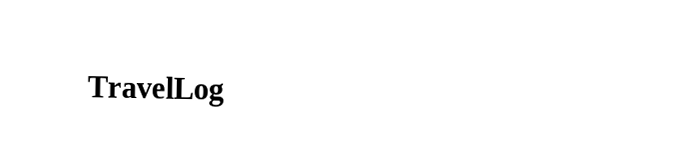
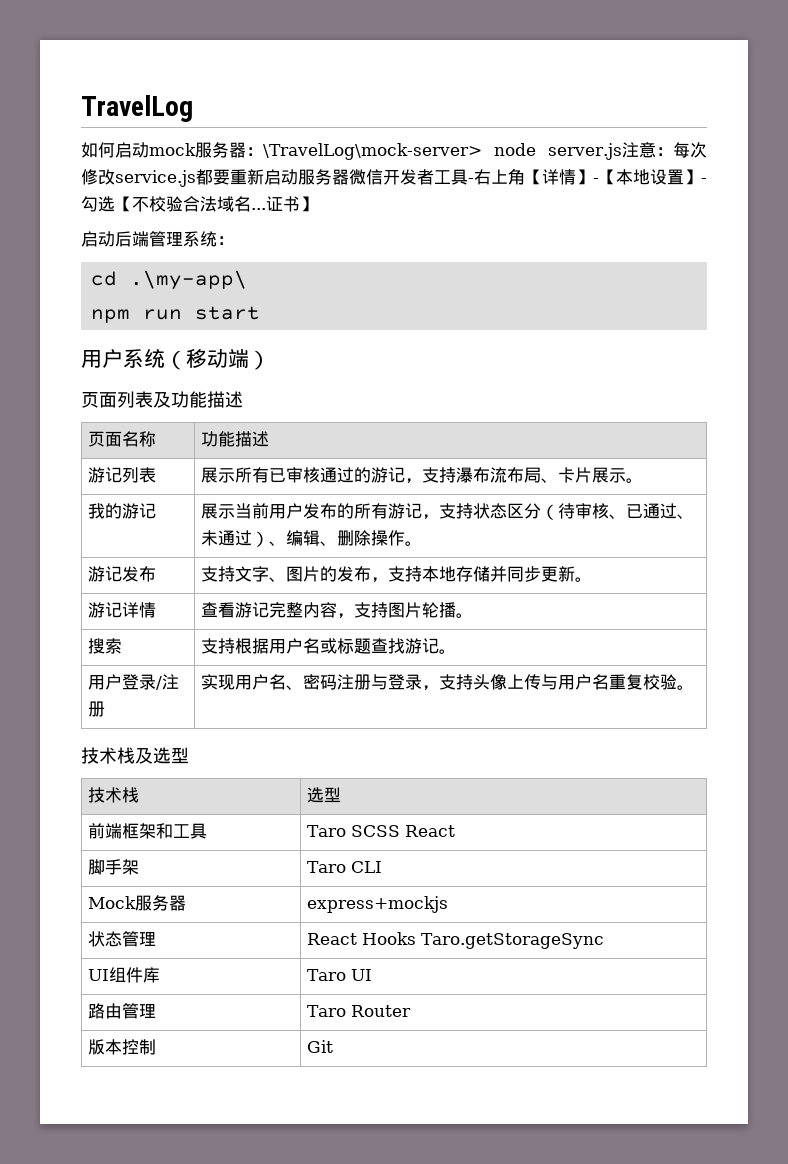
+ 如何启动mock服务器：\TravelLog\mock-server> node server.js注意：每次修改service.js都要重新启动服务器微信开发者工具-右上角【详情】-【本地设置】-勾选【不校验合法域名...证书】
+ 启动后端管理系统：
+ cd .\my-app\
+ npm run start
+ 用户系统（移动端）
+ 页面列表及功能描述
+ 页面名称 | 功能描述
+ 游记列表 | 展示所有已审核通过的游记，支持瀑布流布局、卡片展示。
+ 我的游记 | 展示当前用户发布的所有游记，支持状态区分（待审核、已通过、未通过）、编辑、删除操作。
+ 游记发布 | 支持文字、图片的发布，支持本地存储并同步更新。
+ 游记详情 | 查看游记完整内容，支持图片轮播。
+ 搜索 | 支持根据用户名或标题查找游记。
+ 用户登录/注册 | 实现用户名、密码注册与登录，支持头像上传与用户名重复校验。
+ 技术栈及选型
+ 技术栈 | 选型
+ 前端框架和工具 | Taro SCSS React
+ 脚手架 | Taro CLI
+ Mock服务器 | express+mockjs
+ 状态管理 | React Hooks Taro.getStorageSync
+ UI组件库 | Taro UI
+ 路由管理 | Taro Router
+ 版本控制 | Git

